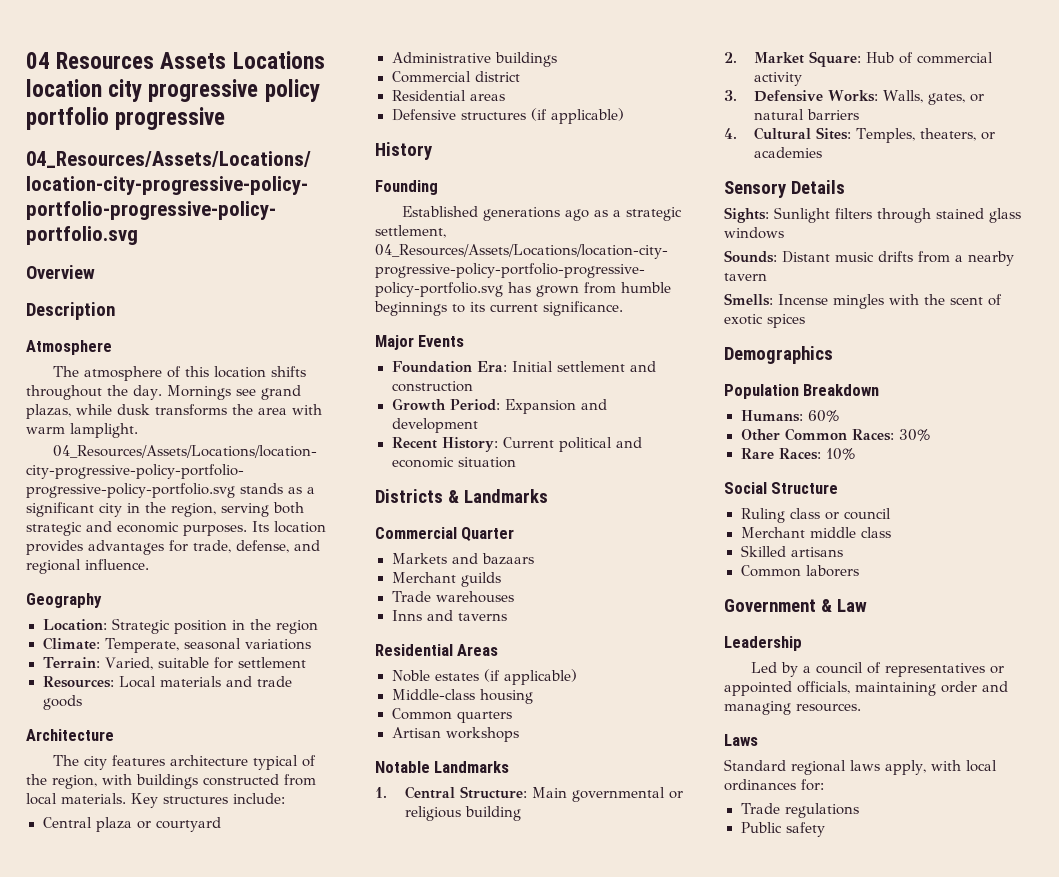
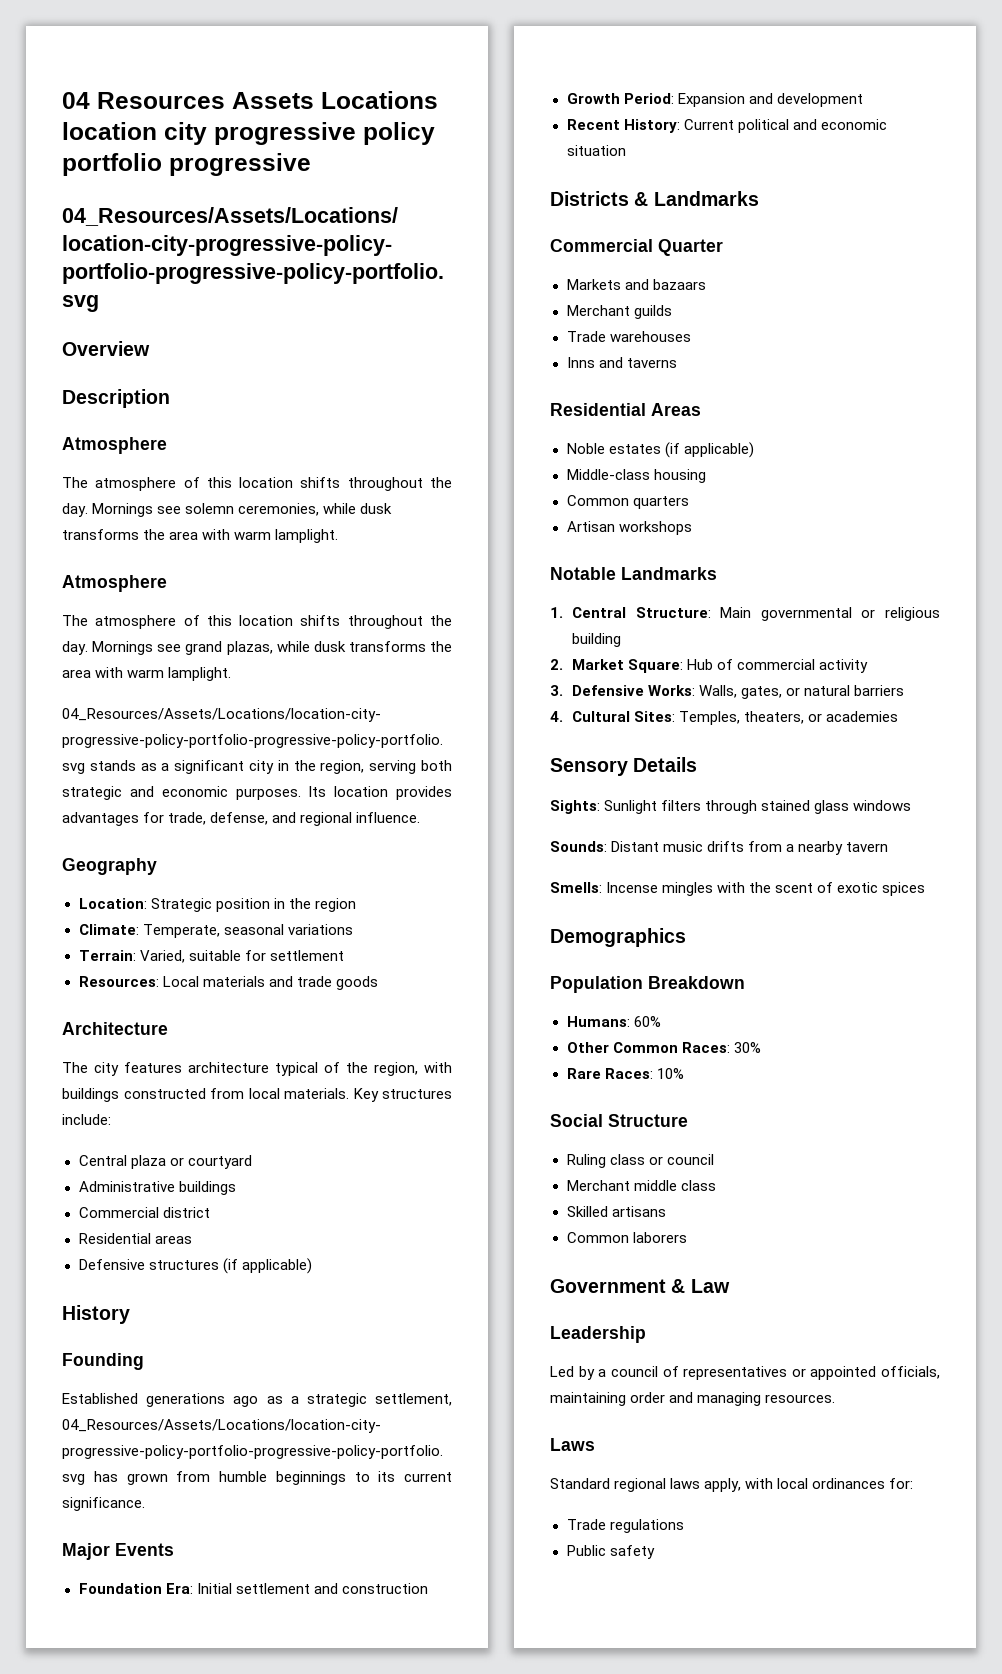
+ The atmosphere of this location shifts throughout the day. Mornings see solemn ceremonies, while dusk transforms the area with warm lamplight.
+ Atmosphere

